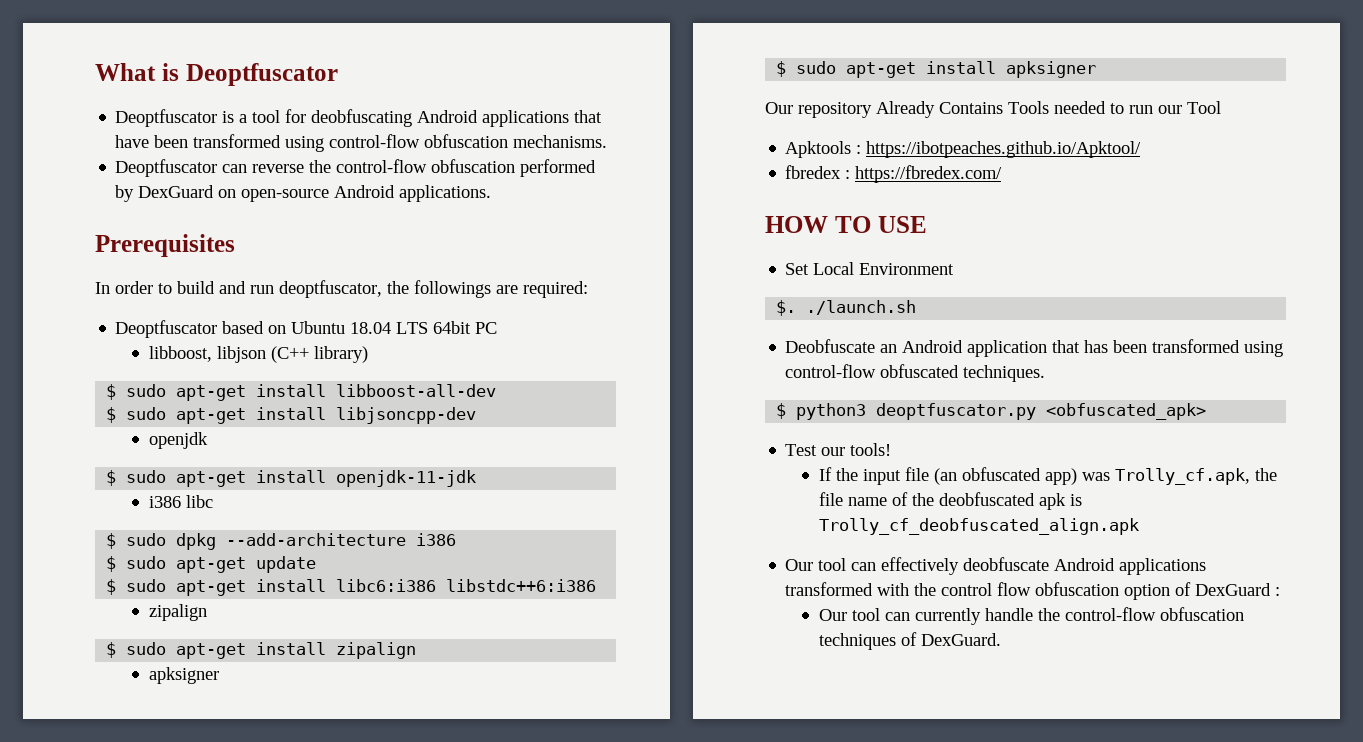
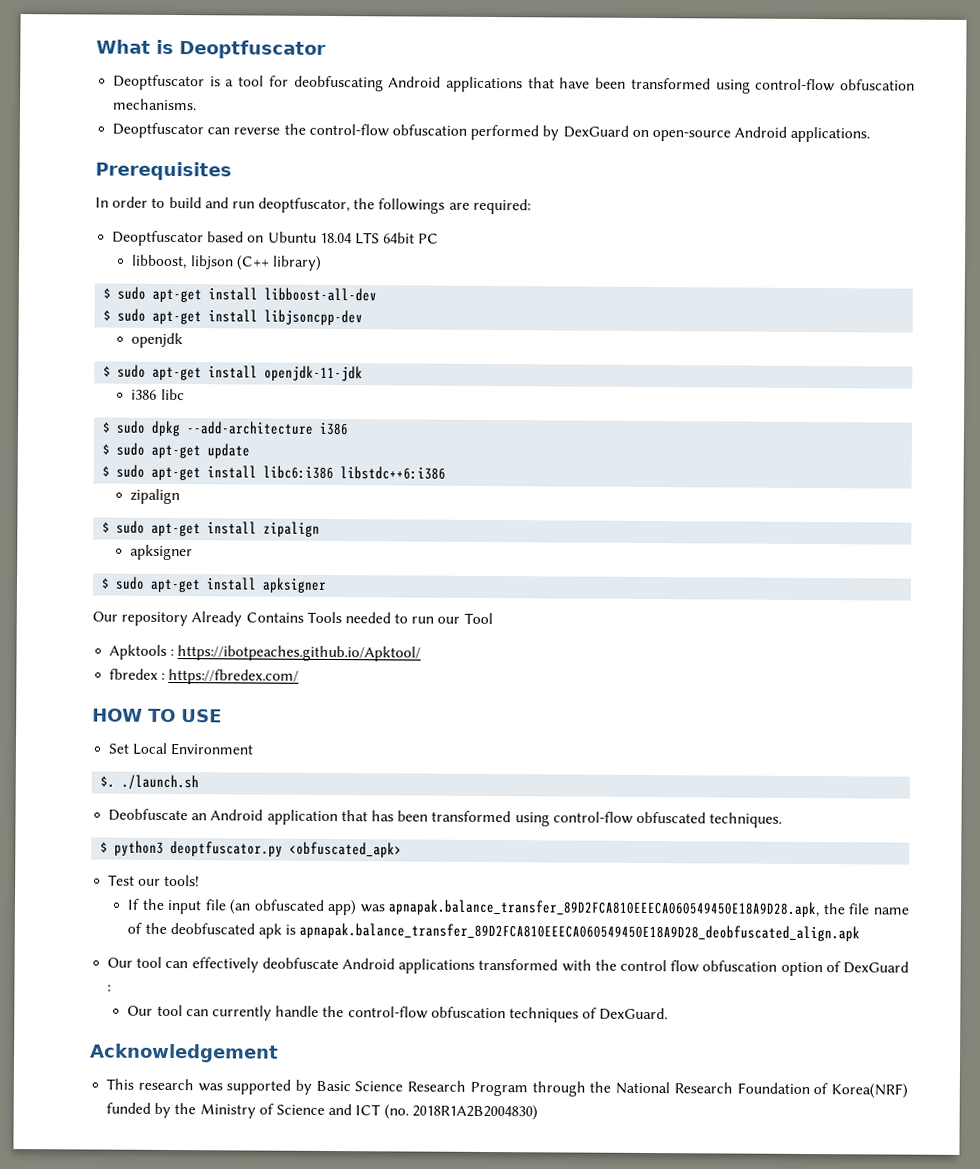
- If the input file (an obfuscated app) was Trolly_cf.apk, the file name of the deobfuscated apk is Trolly_cf_deobfuscated_align.apk
+ If the input file (an obfuscated app) was apnapak.balance_transfer_89D2FCA810EEECA060549450E18A9D28.apk, the file name of the deobfuscated apk is apnapak.balance_transfer_89D2FCA810EEECA060549450E18A9D28_deobfuscated_align.apk
+ Acknowledgement
+ This research was supported by Basic Science Research Program through the National Research Foundation of Korea(NRF) funded by the Ministry of Science and ICT (no. 2018R1A2B2004830)

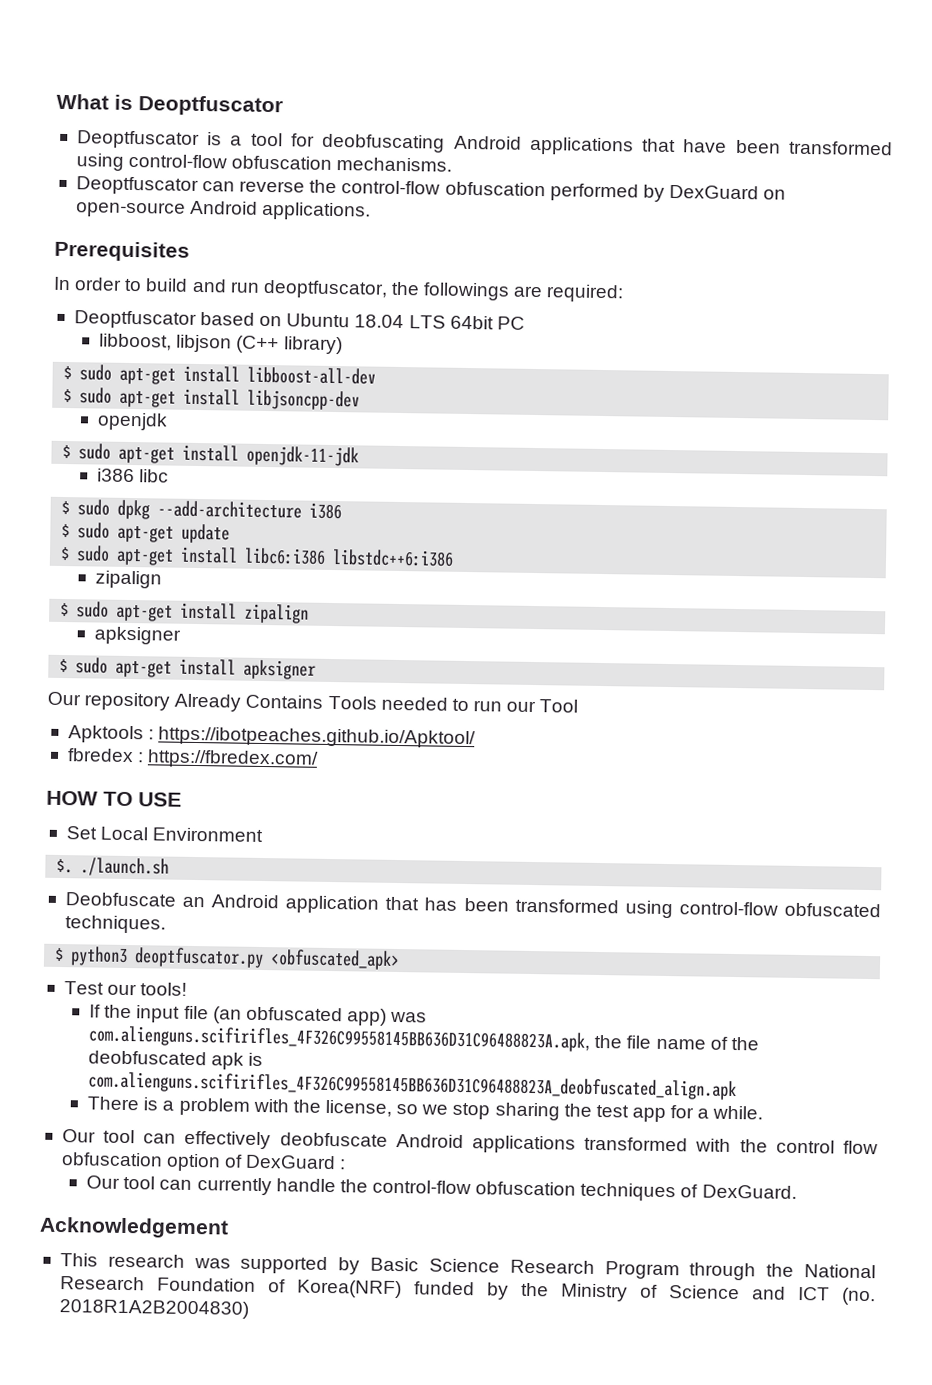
- If the input file (an obfuscated app) was apnapak.balance_transfer_89D2FCA810EEECA060549450E18A9D28.apk, the file name of the deobfuscated apk is apnapak.balance_transfer_89D2FCA810EEECA060549450E18A9D28_deobfuscated_align.apk
+ If the input file (an obfuscated app) was com.alienguns.scifirifles_4F326C99558145BB636D31C96488823A.apk, the file name of the deobfuscated apk is com.alienguns.scifirifles_4F326C99558145BB636D31C96488823A_deobfuscated_align.apk
+ There is a problem with the license, so we stop sharing the test app for a while.

